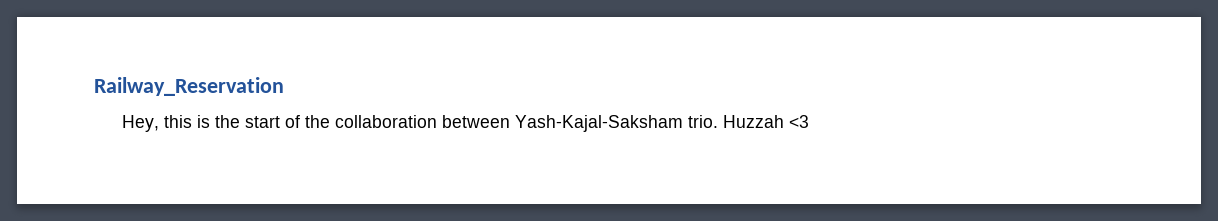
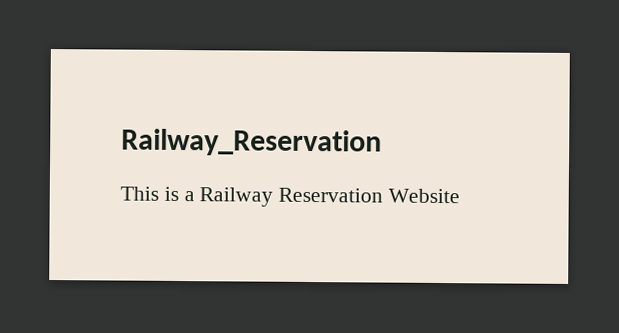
- Hey, this is the start of the collaboration between Yash-Kajal-Saksham trio. Huzzah <3
+ This is a Railway Reservation Website

